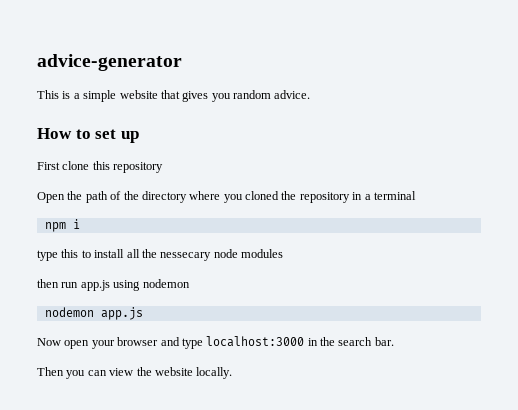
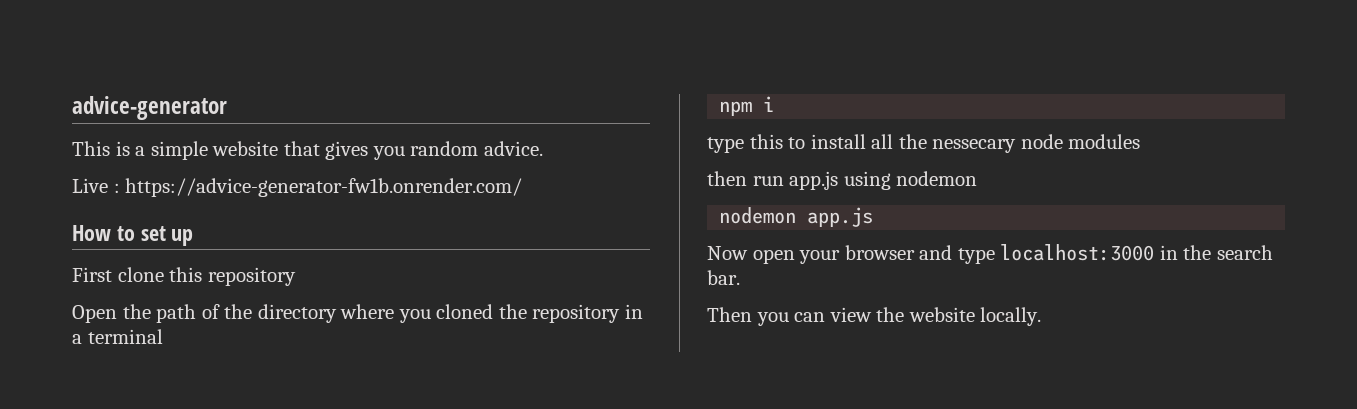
+ Live : https://advice-generator-fw1b.onrender.com/

